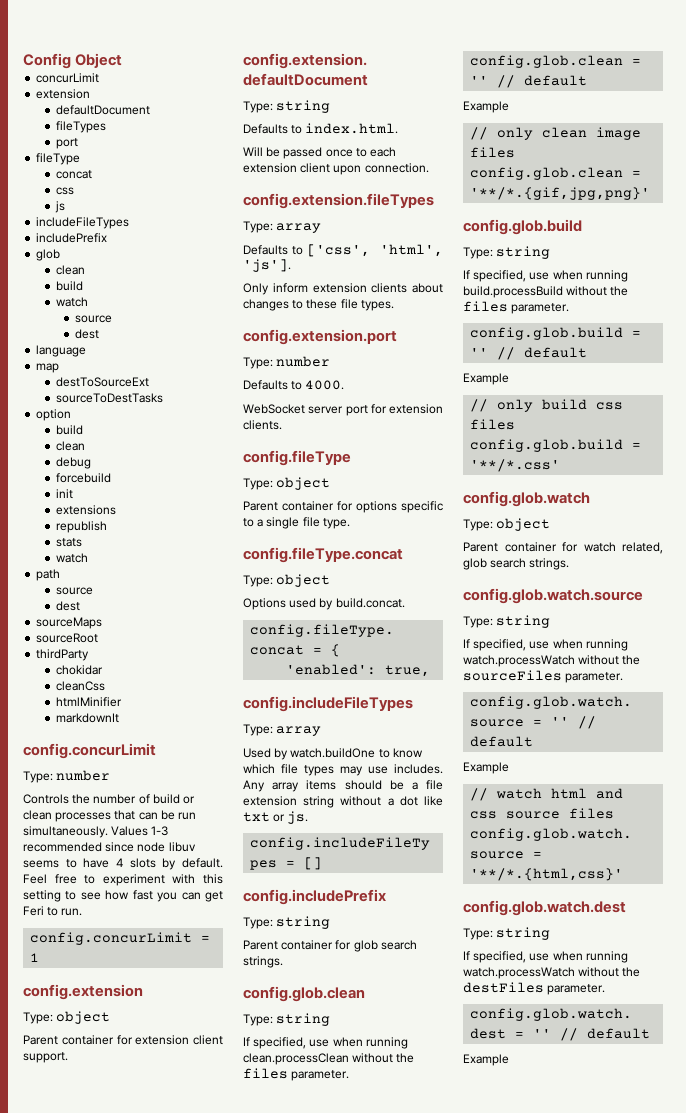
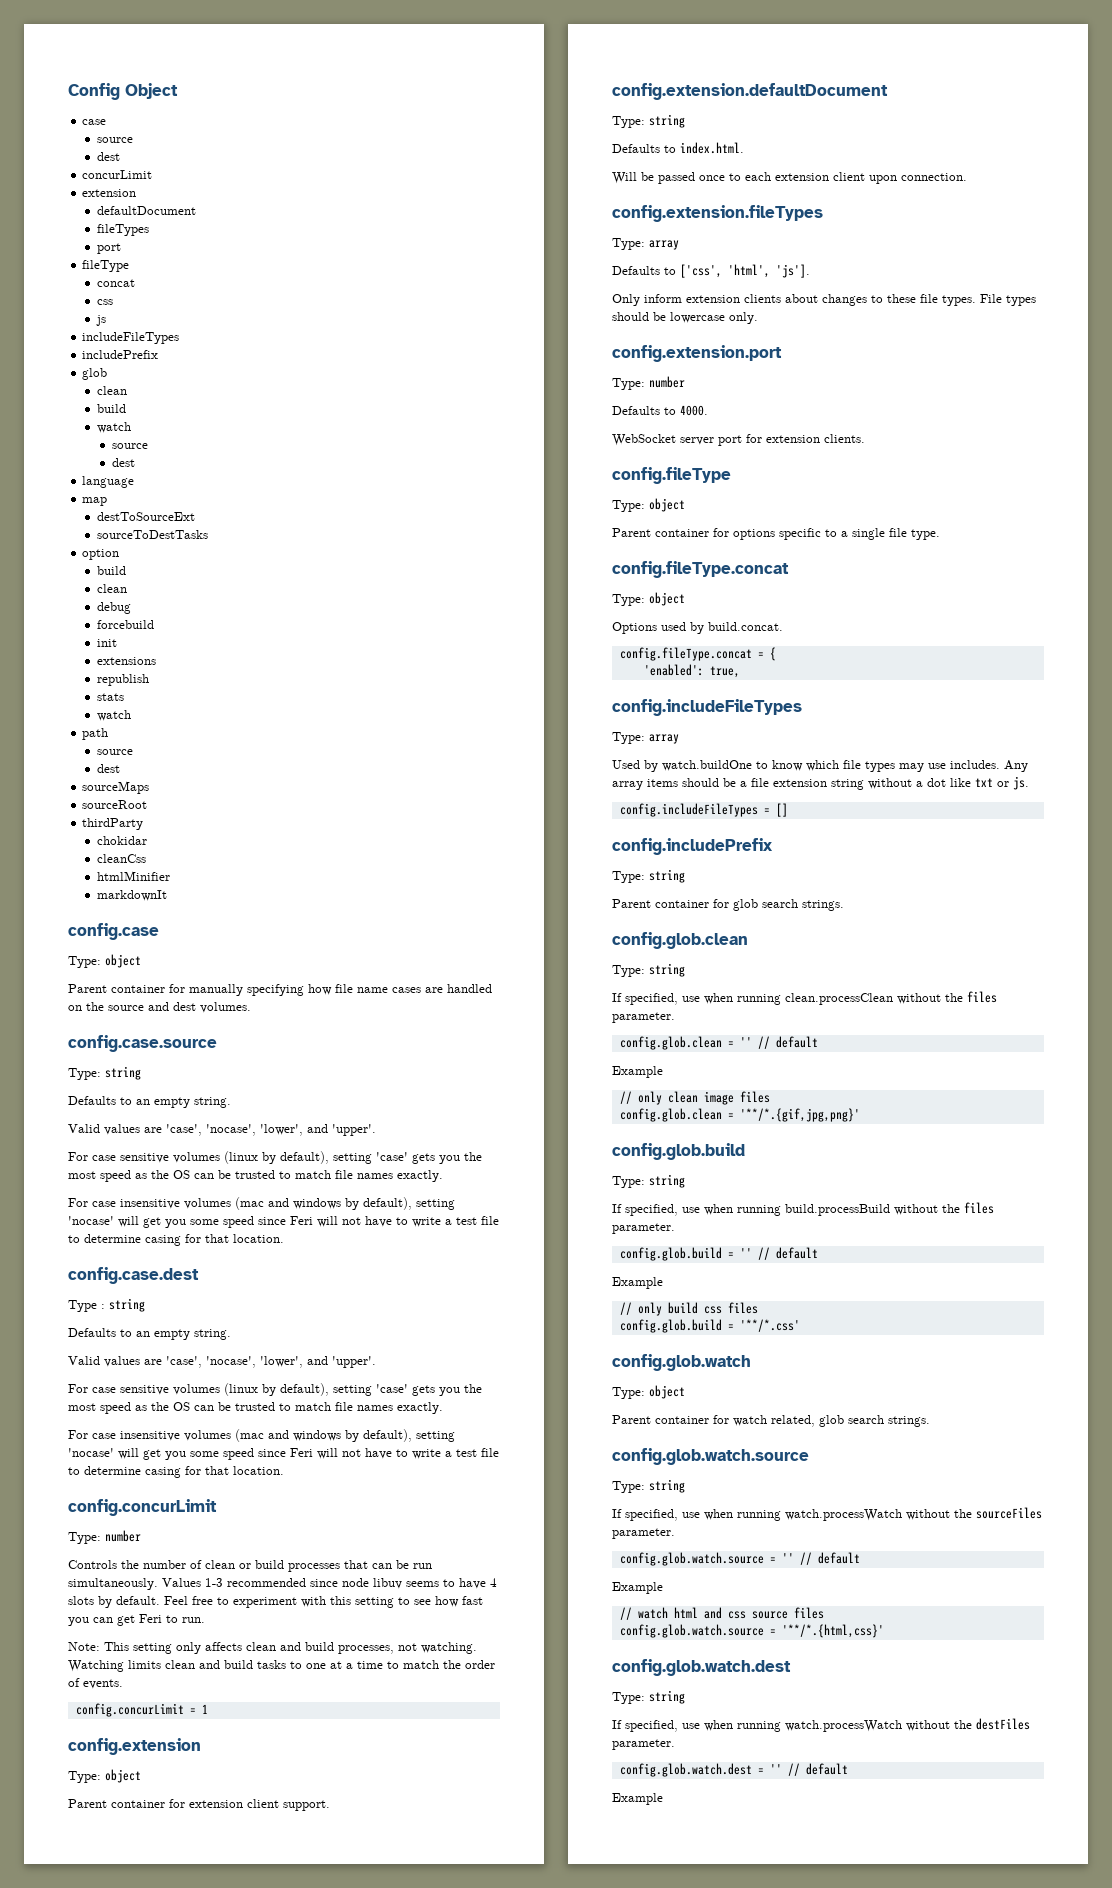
  Config Object
+ case
+ source
+ dest
+ config.case
+ Type: object
+ Parent container for manually specifying how file name cases are handled on the source and dest volumes.
+ config.case.source
+ Type: string
+ Defaults to an empty string.
+ Valid values are 'case', 'nocase', 'lower', and 'upper'.
+ For case sensitive volumes (linux by default), setting 'case' gets you the most speed as the OS can be trusted to match file names exactly.
+ For case insensitive volumes (mac and windows by default), setting 'nocase' will get you some speed since Feri will not have to write a test file to determine casing for that location.
+ config.case.dest
+ Type : string
+ Defaults to an empty string.
+ Valid values are 'case', 'nocase', 'lower', and 'upper'.
+ For case sensitive volumes (linux by default), setting 'case' gets you the most speed as the OS can be trusted to match file names exactly.
+ For case insensitive volumes (mac and windows by default), setting 'nocase' will get you some speed since Feri will not have to write a test file to determine casing for that location.
- Controls the number of build or clean processes that can be run simultaneously.
+ Controls the number of clean or build processes that can be run simultaneously.
+ Note: This setting only affects clean and build processes, not watching. Watching limits clean and build tasks to one at a time to match the order of events.
+ File types should be lowercase only.

